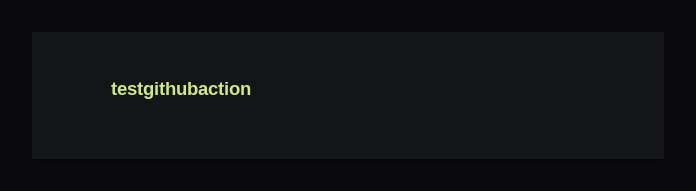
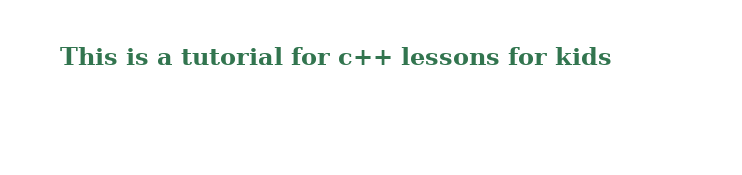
- testgithubaction
+ This is a tutorial for c++ lessons for kids

